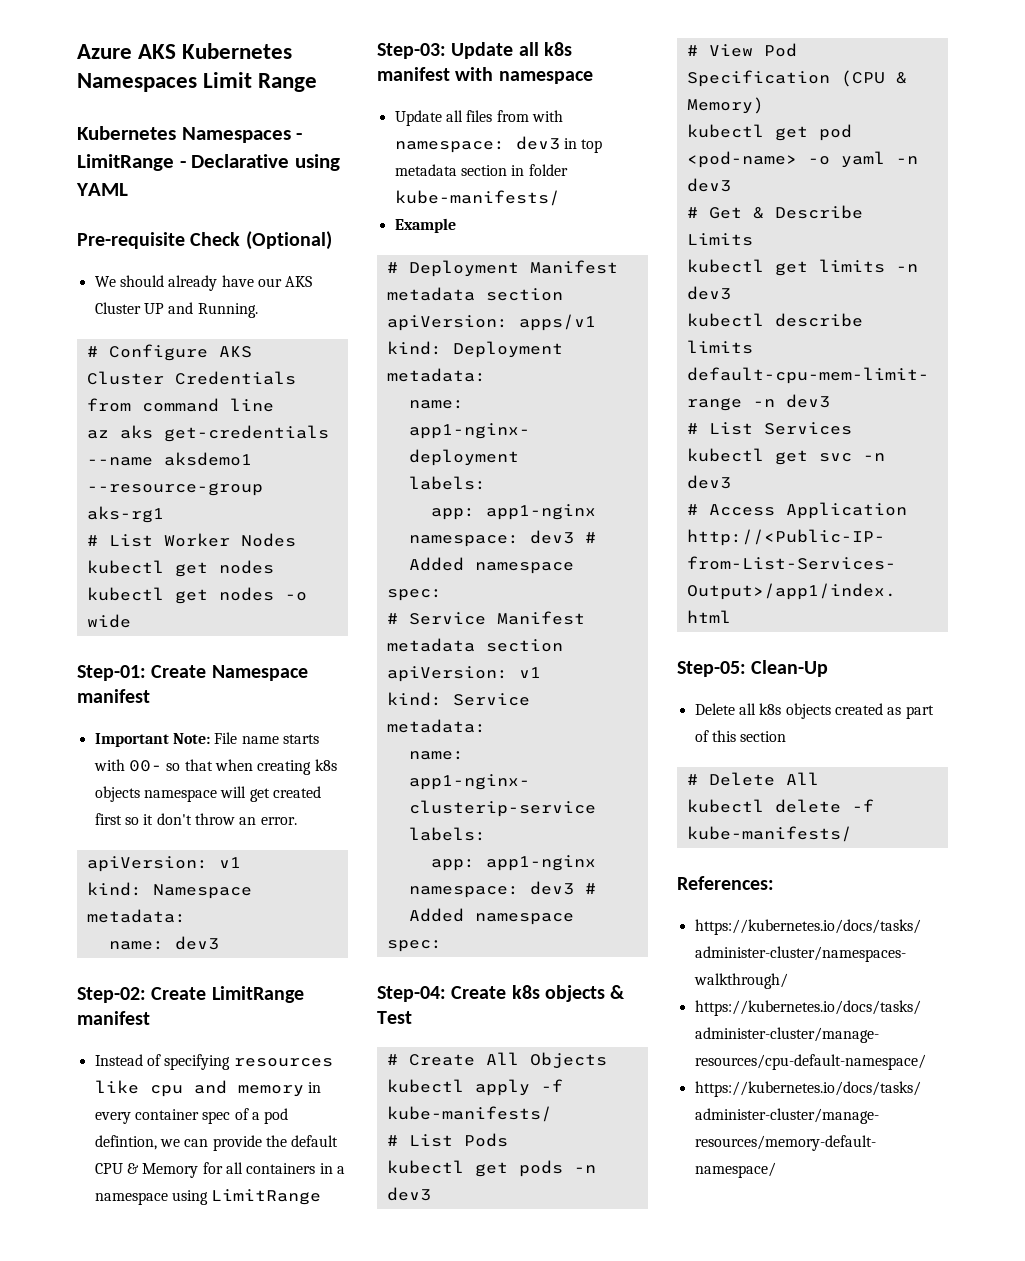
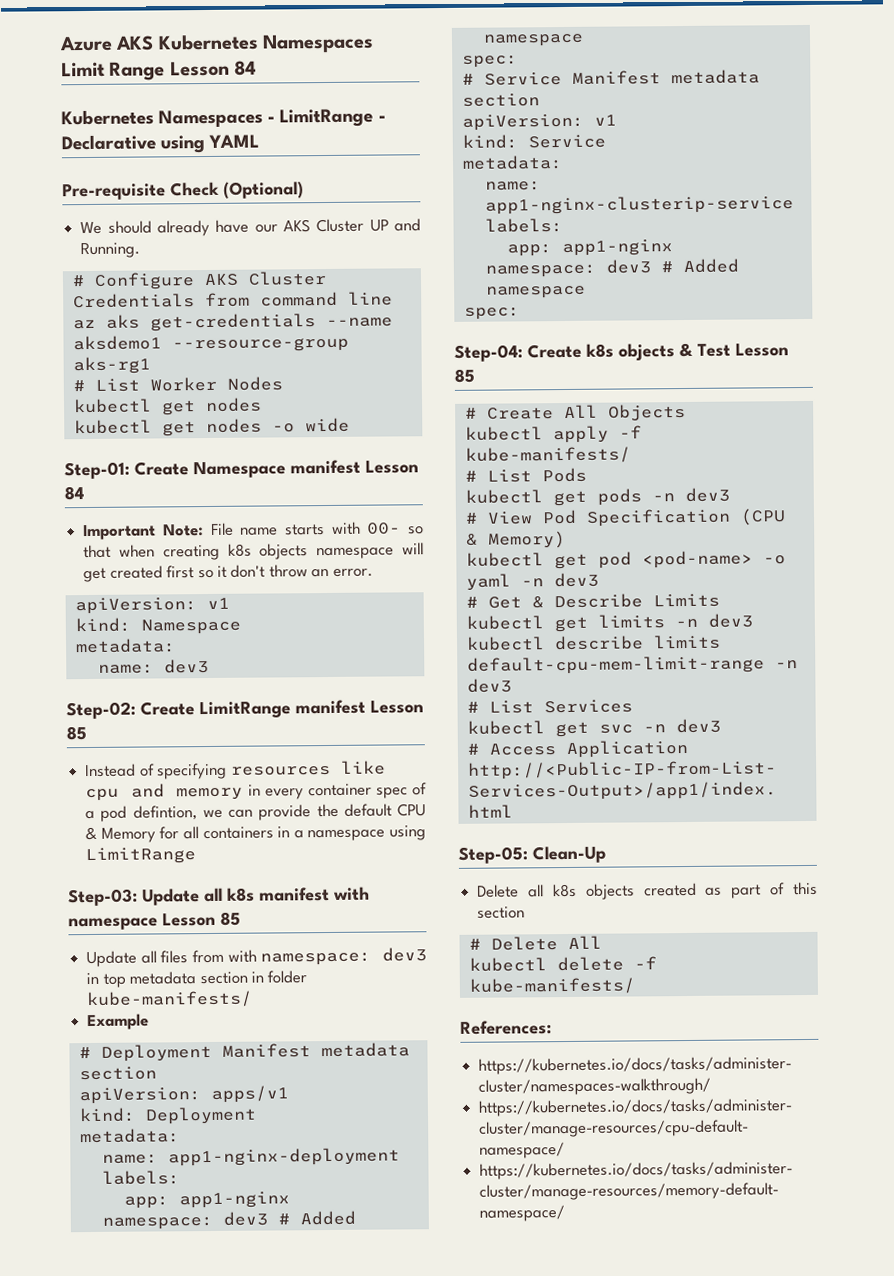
- Azure AKS Kubernetes Namespaces Limit Range
+ Azure AKS Kubernetes Namespaces Limit Range Lesson 84
- Step-01: Create Namespace manifest
+ Step-01: Create Namespace manifest Lesson 84
- Step-02: Create LimitRange manifest
+ Step-02: Create LimitRange manifest Lesson 85
- Step-03: Update all k8s manifest with namespace
+ Step-03: Update all k8s manifest with namespace Lesson 85
- Step-04: Create k8s objects & Test
+ Step-04: Create k8s objects & Test Lesson 85

